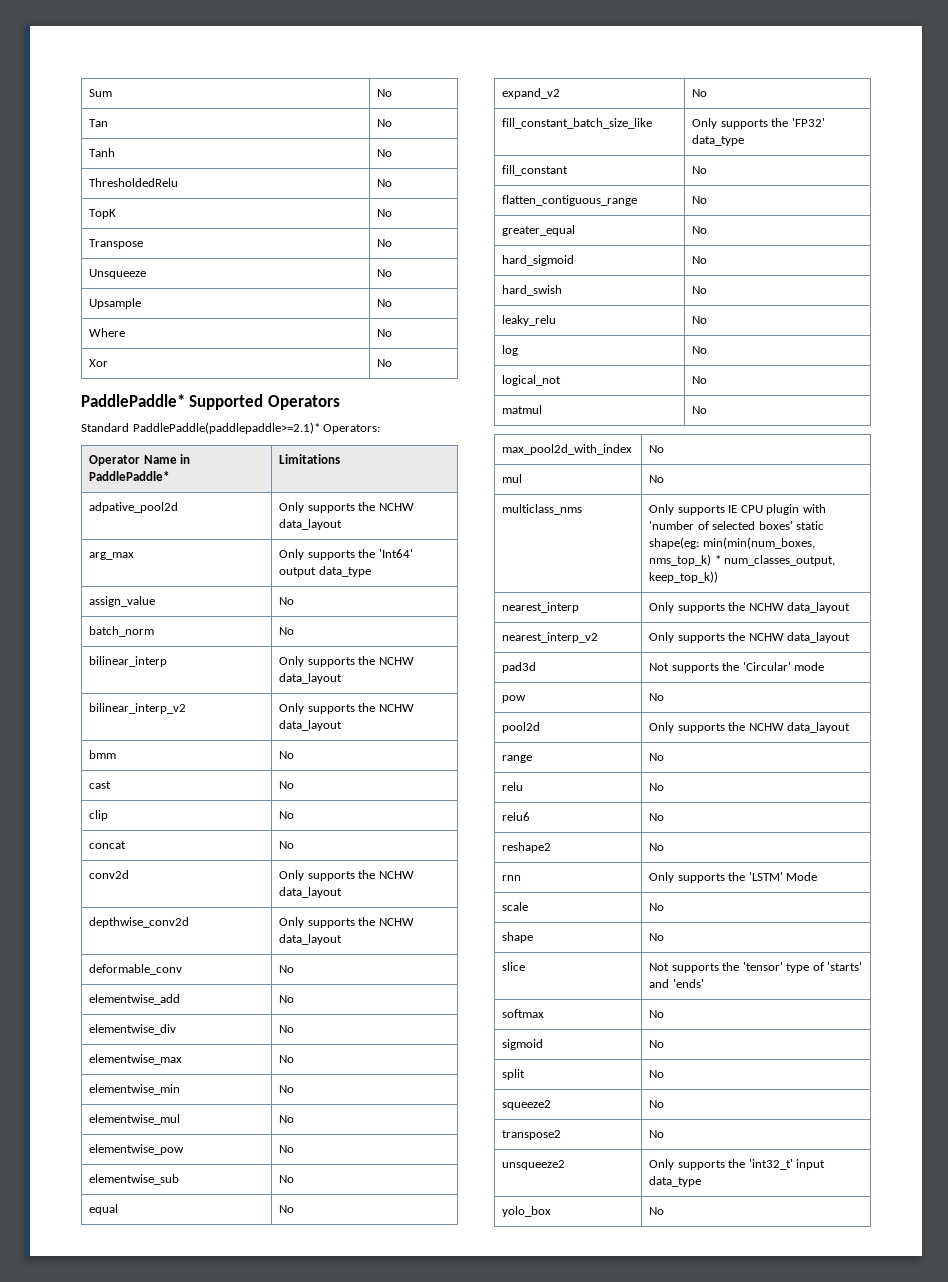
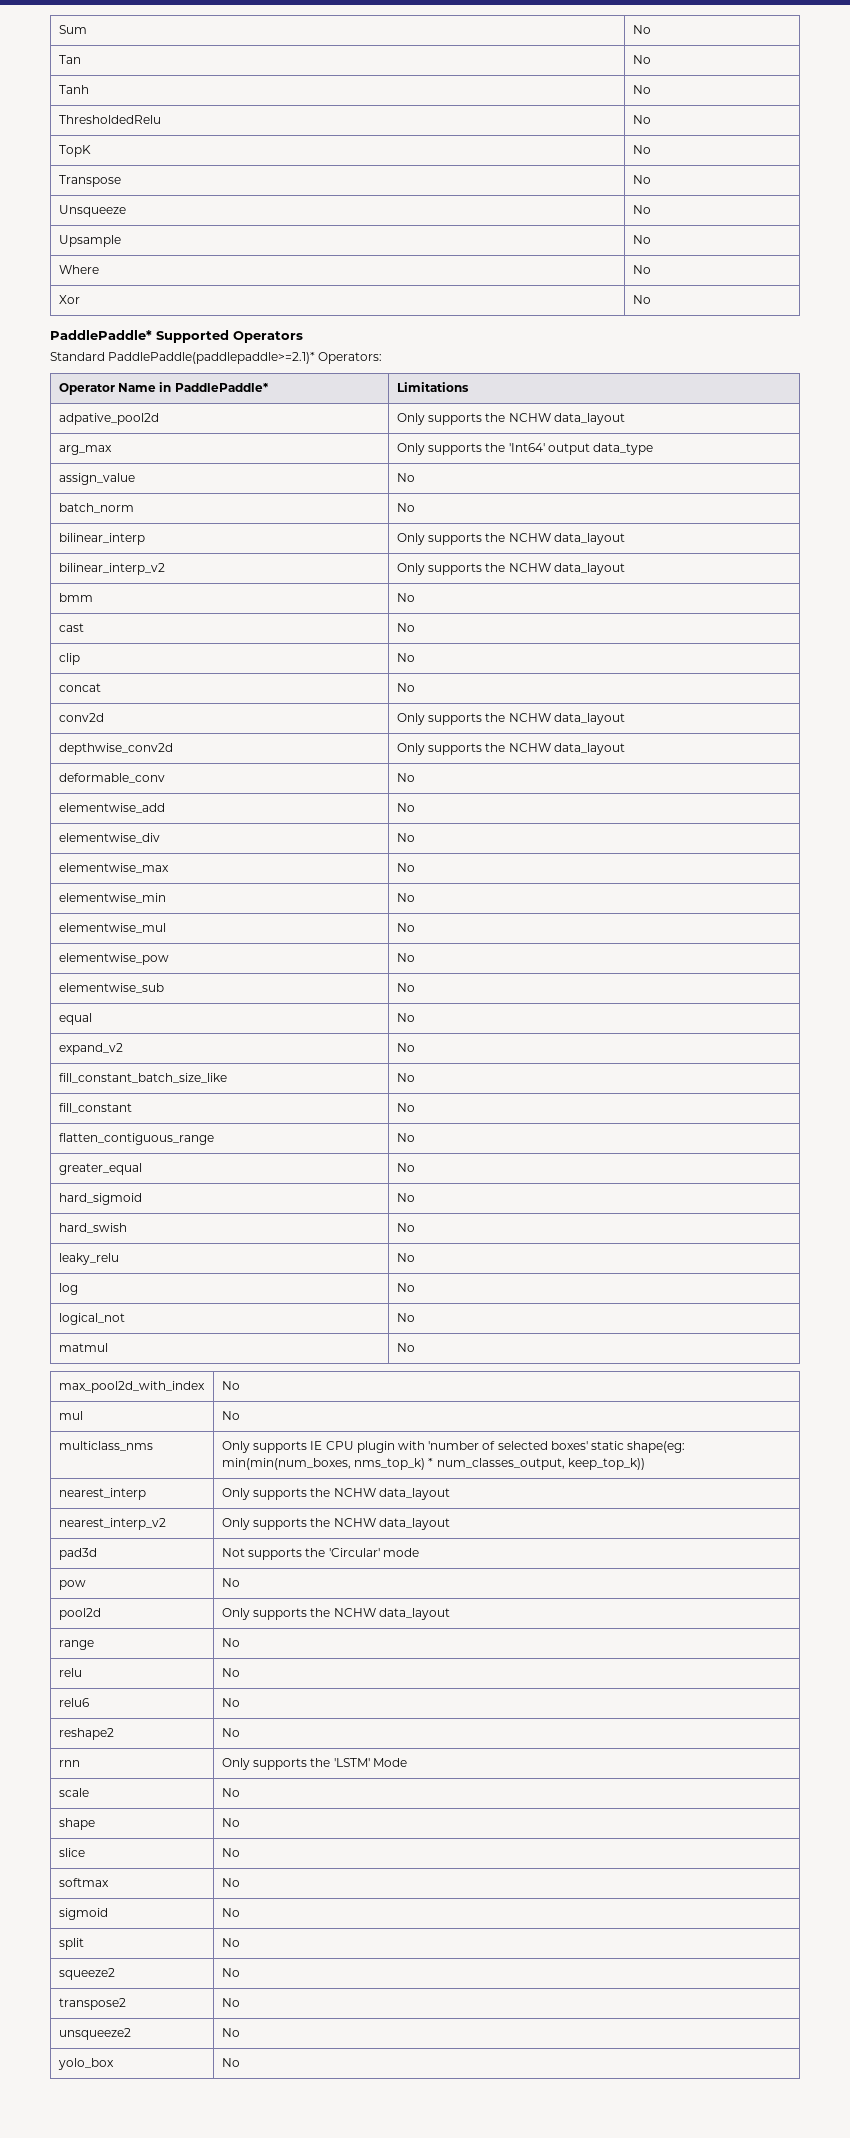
- fill_constant_batch_size_like | Only supports the 'FP32' data_type
+ fill_constant_batch_size_like | No
- slice | Not supports the 'tensor' type of 'starts' and 'ends'
+ slice | No
- unsqueeze2 | Only supports the 'int32_t' input data_type
+ unsqueeze2 | No

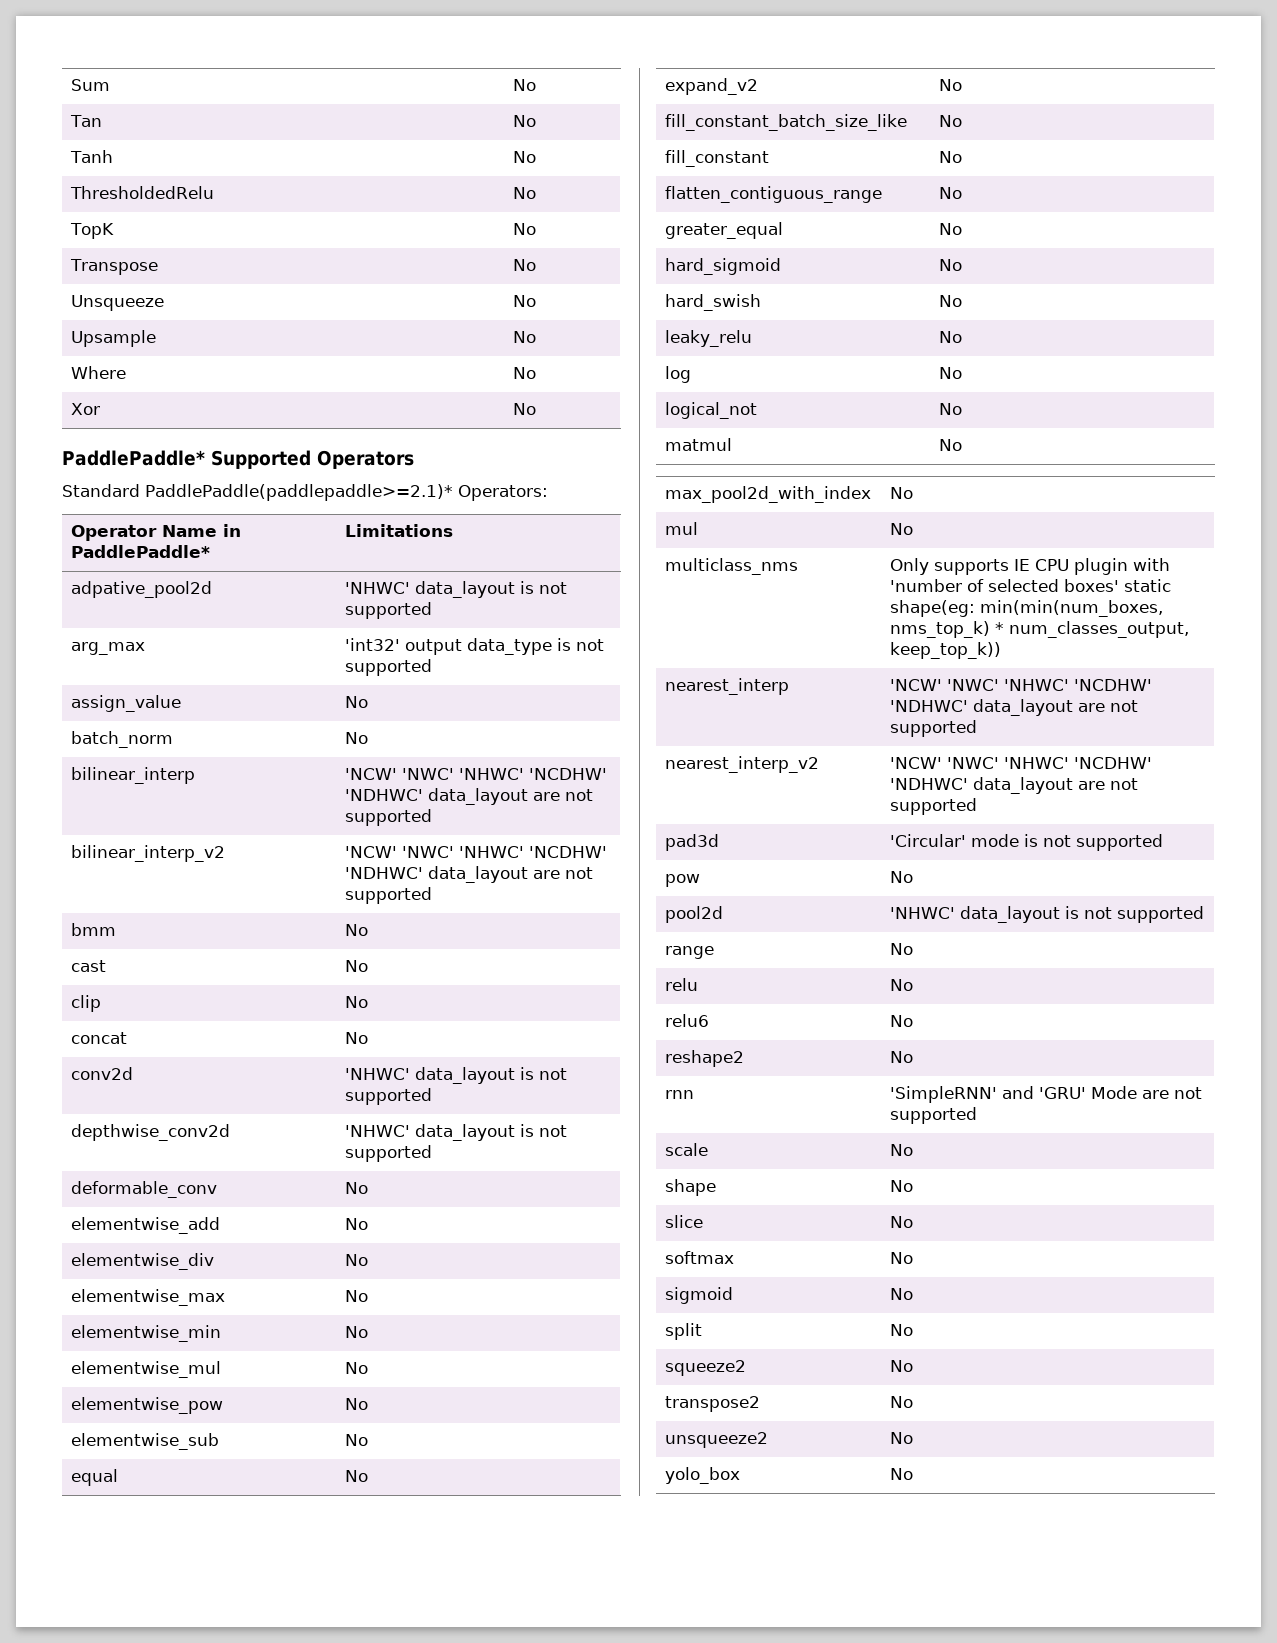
- adpative_pool2d | Only supports the NCHW data_layout
- arg_max | Only supports the 'Int64' output data_type
+ adpative_pool2d | 'NHWC' data_layout is not supported
+ arg_max | 'int32' output data_type is not supported
- bilinear_interp | Only supports the NCHW data_layout
- bilinear_interp_v2 | Only supports the NCHW data_layout
+ bilinear_interp | 'NCW' 'NWC' 'NHWC' 'NCDHW' 'NDHWC' data_layout are not supported
+ bilinear_interp_v2 | 'NCW' 'NWC' 'NHWC' 'NCDHW' 'NDHWC' data_layout are not supported
- conv2d | Only supports the NCHW data_layout
- depthwise_conv2d | Only supports the NCHW data_layout
+ conv2d | 'NHWC' data_layout is not supported
+ depthwise_conv2d | 'NHWC' data_layout is not supported
- nearest_interp | Only supports the NCHW data_layout
- nearest_interp_v2 | Only supports the NCHW data_layout
- pad3d | Not supports the 'Circular' mode
+ nearest_interp | 'NCW' 'NWC' 'NHWC' 'NCDHW' 'NDHWC' data_layout are not supported
+ nearest_interp_v2 | 'NCW' 'NWC' 'NHWC' 'NCDHW' 'NDHWC' data_layout are not supported
+ pad3d | 'Circular' mode is not supported
- pool2d | Only supports the NCHW data_layout
+ pool2d | 'NHWC' data_layout is not supported
- rnn | Only supports the 'LSTM' Mode
+ rnn | 'SimpleRNN' and 'GRU' Mode are not supported

